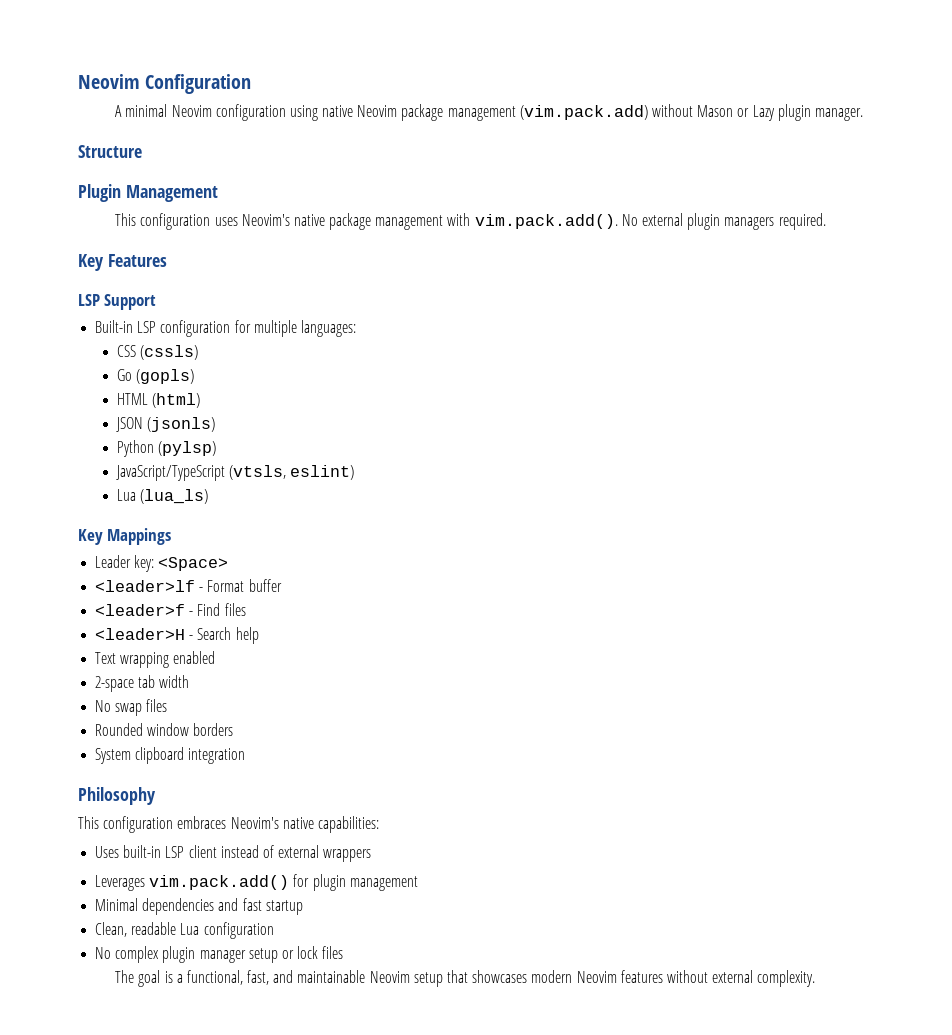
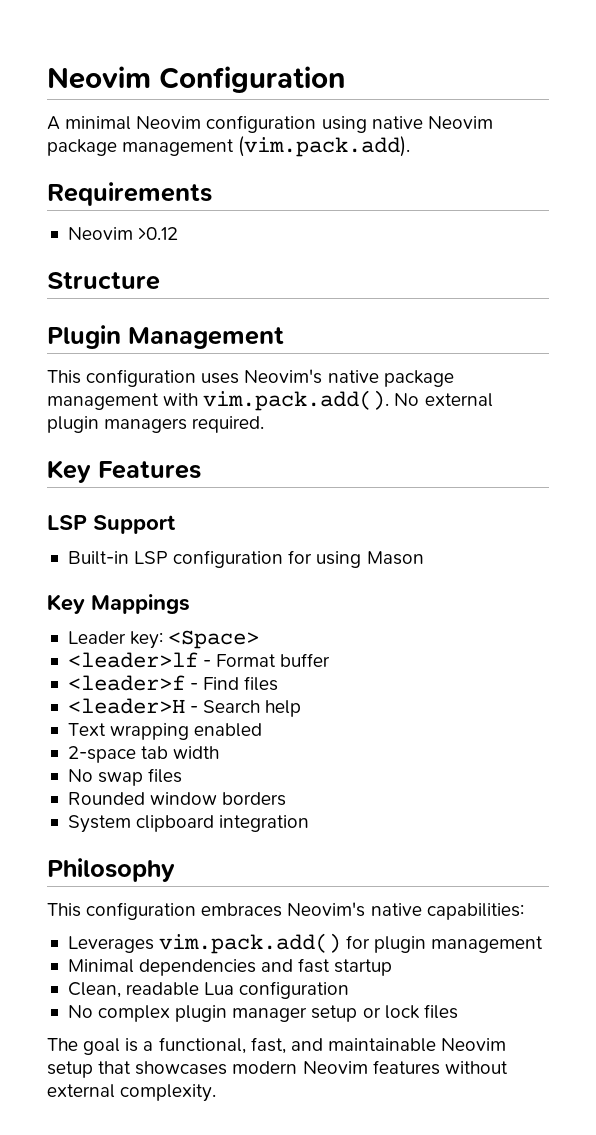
- A minimal Neovim configuration using native Neovim package management (vim.pack.add) without Mason or Lazy plugin manager.
+ A minimal Neovim configuration using native Neovim package management (vim.pack.add).
+ Requirements
+ Neovim >0.12
- Built-in LSP configuration for multiple languages:
- CSS (cssls)
- Go (gopls)
- HTML (html)
- JSON (jsonls)
- Python (pylsp)
- JavaScript/TypeScript (vtsls, eslint)
- Lua (lua_ls)
+ Built-in LSP configuration for using Mason
- Uses built-in LSP client instead of external wrappers

